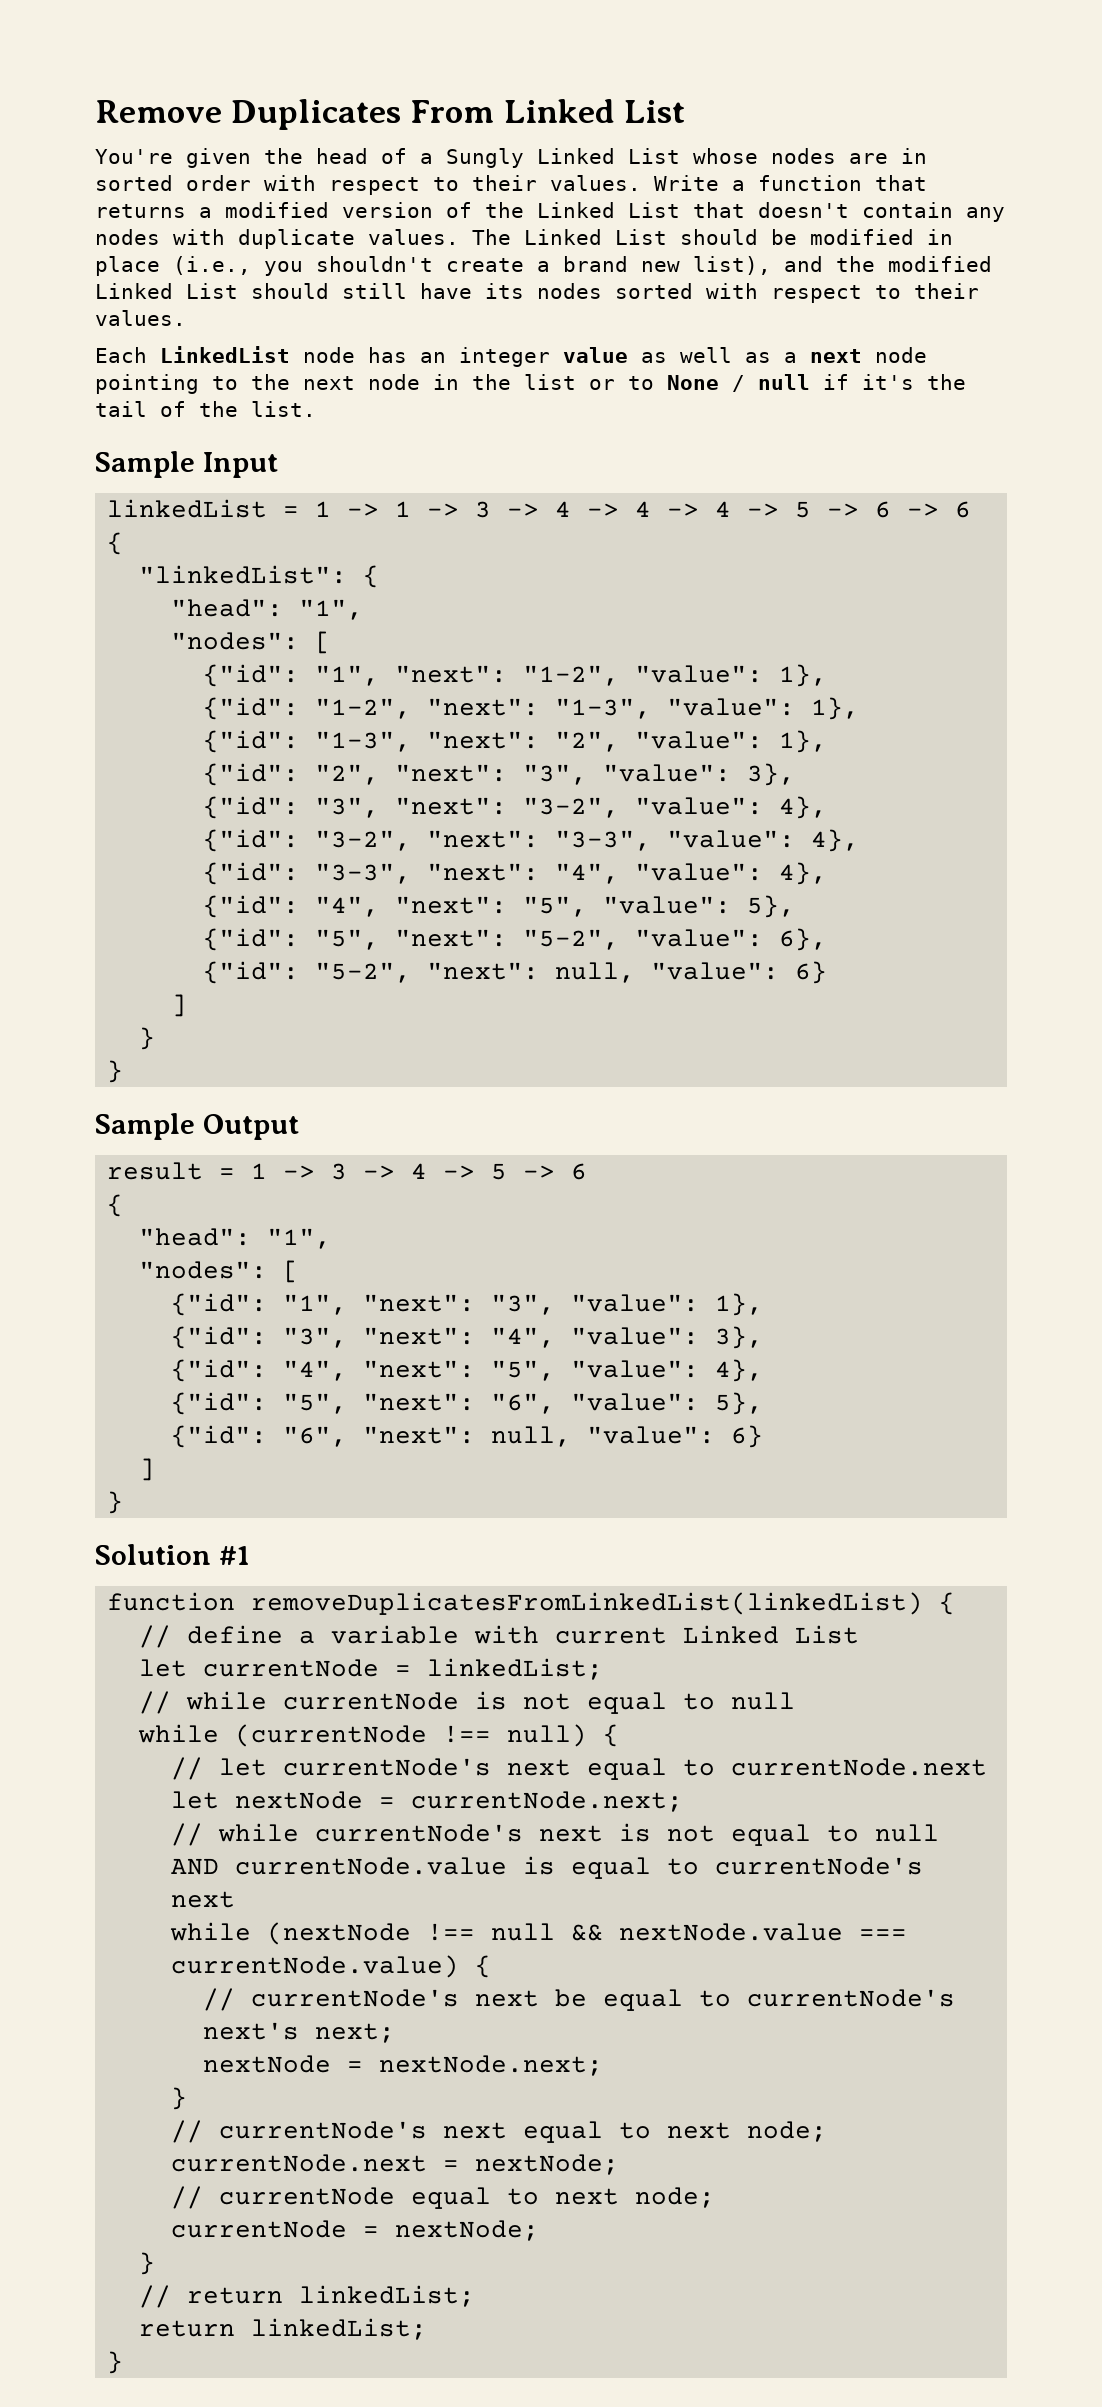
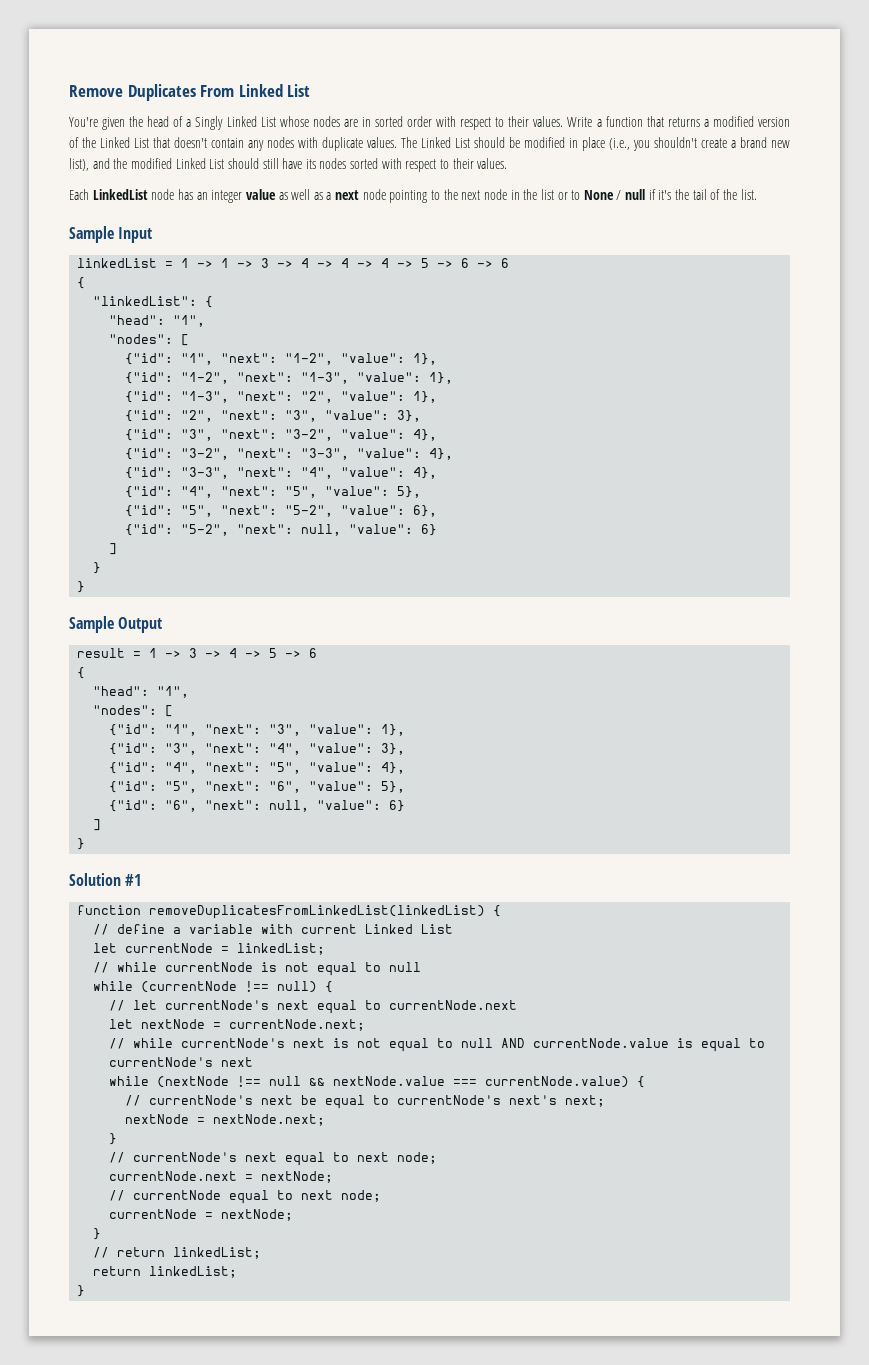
- You're given the head of a Sungly Linked List whose nodes are in sorted order with respect to their values.
+ You're given the head of a Singly Linked List whose nodes are in sorted order with respect to their values.

